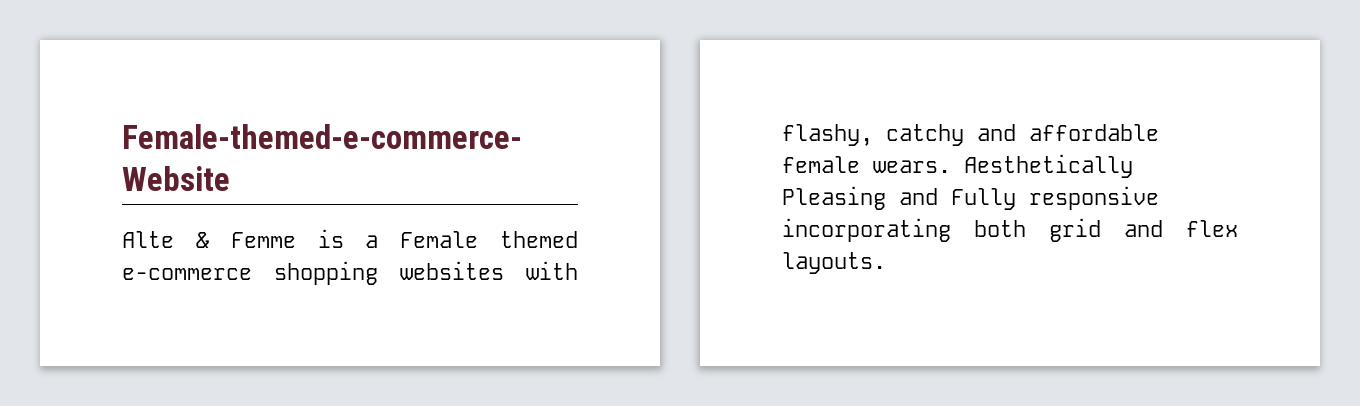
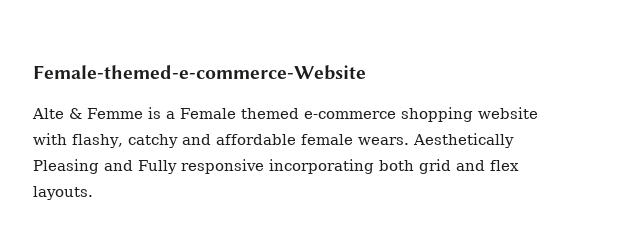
- Alte & Femme is a Female themed e-commerce shopping websites with flashy, catchy and affordable female wears.
+ Alte & Femme is a Female themed e-commerce shopping website with flashy, catchy and affordable female wears.

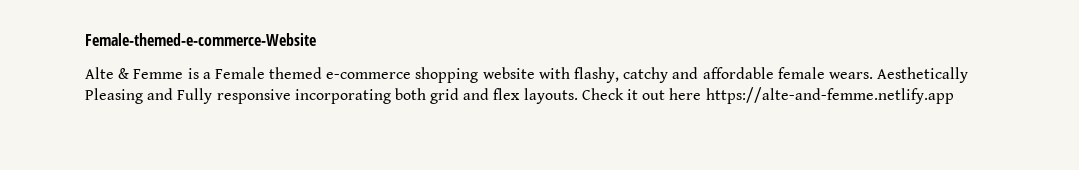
+ Check it out here https://alte-and-femme.netlify.app

